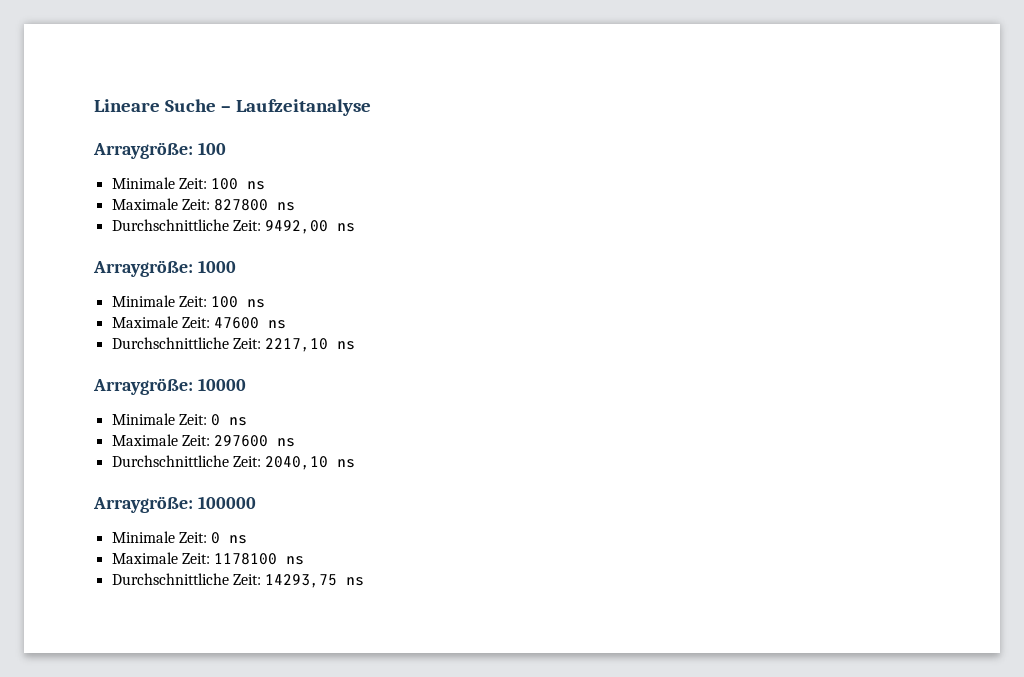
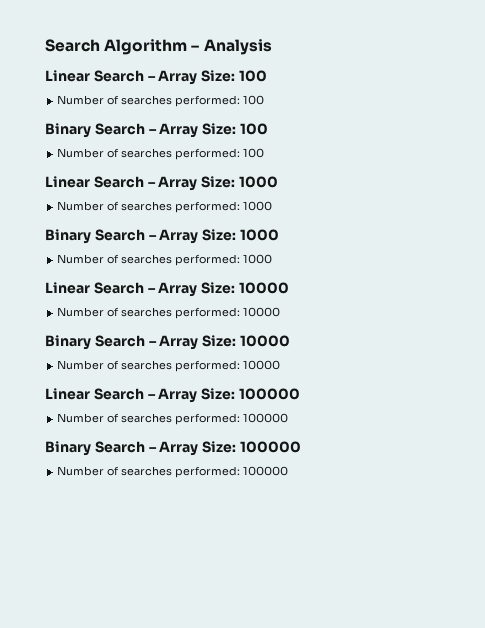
- Lineare Suche – Laufzeitanalyse
- Arraygröße: 100
- Minimale Zeit: 100 ns
- Maximale Zeit: 827800 ns
- Durchschnittliche Zeit: 9492,00 ns
- Arraygröße: 1000
- Minimale Zeit: 100 ns
- Maximale Zeit: 47600 ns
- Durchschnittliche Zeit: 2217,10 ns
- Arraygröße: 10000
- Minimale Zeit: 0 ns
- Maximale Zeit: 297600 ns
- Durchschnittliche Zeit: 2040,10 ns
- Arraygröße: 100000
- Minimale Zeit: 0 ns
- Maximale Zeit: 1178100 ns
- Durchschnittliche Zeit: 14293,75 ns
+ Search Algorithm – Analysis
+ Linear Search – Array Size: 100
+ Number of searches performed: 100
+ Binary Search – Array Size: 100
+ Number of searches performed: 100
+ Linear Search – Array Size: 1000
+ Number of searches performed: 1000
+ Binary Search – Array Size: 1000
+ Number of searches performed: 1000
+ Linear Search – Array Size: 10000
+ Number of searches performed: 10000
+ Binary Search – Array Size: 10000
+ Number of searches performed: 10000
+ Linear Search – Array Size: 100000
+ Number of searches performed: 100000
+ Binary Search – Array Size: 100000
+ Number of searches performed: 100000

